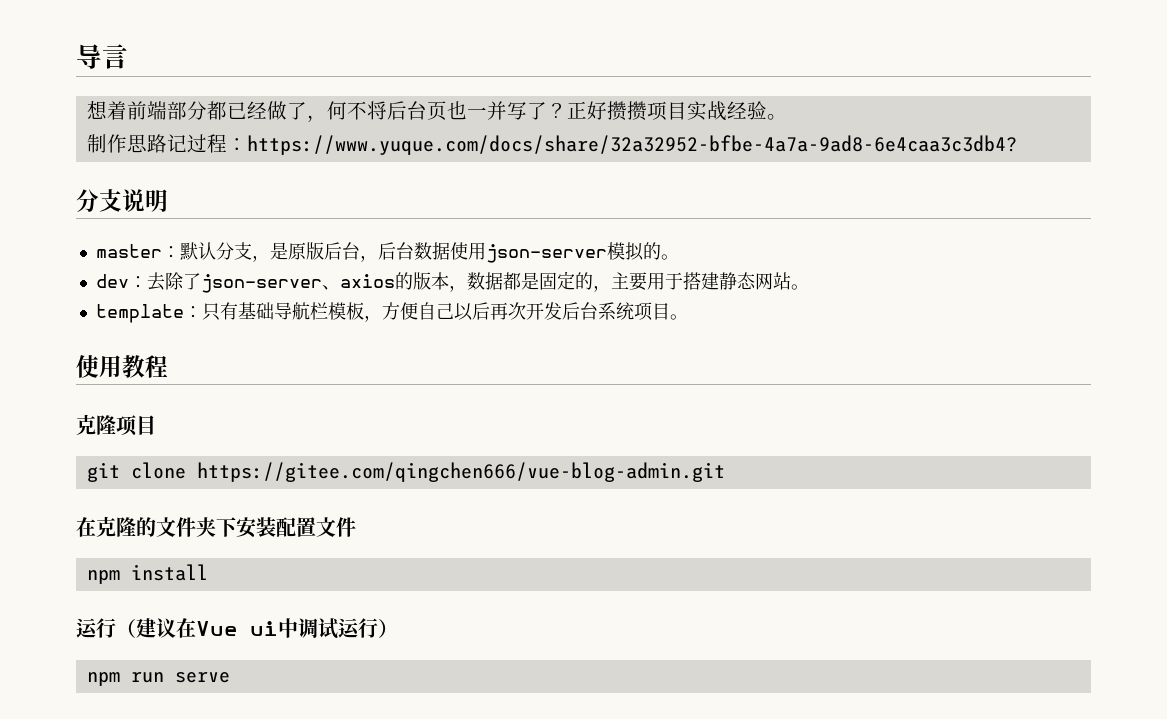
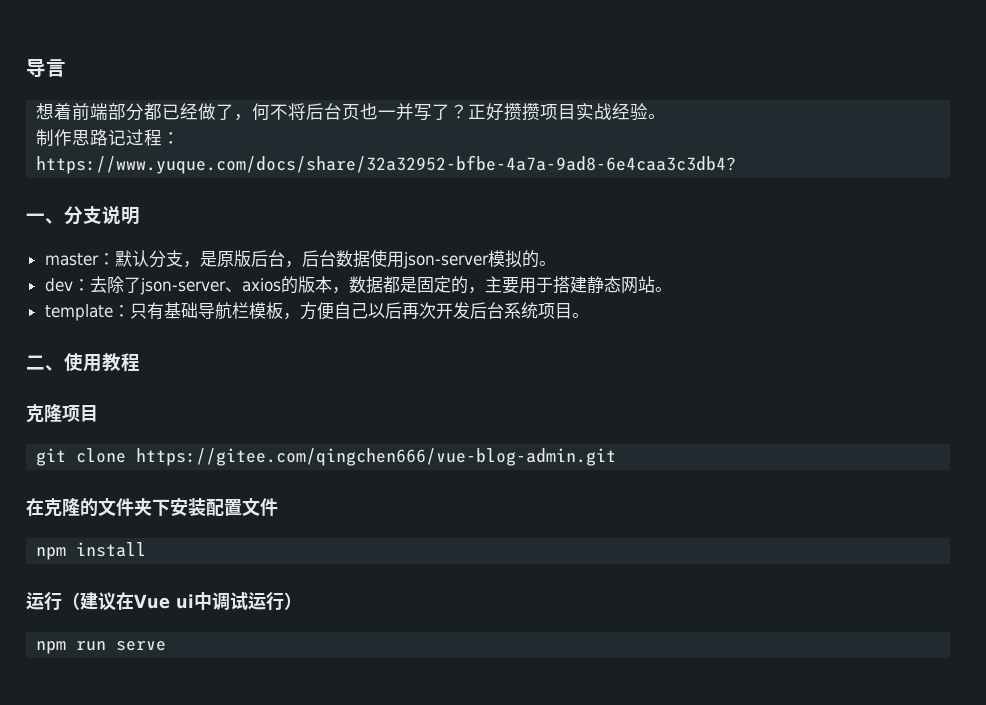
- 制作思路记过程：https://www.yuque.com/docs/share/32a32952-bfbe-4a7a-9ad8-6e4caa3c3db4?
+ 制作思路记过程：
+ https://www.yuque.com/docs/share/32a32952-bfbe-4a7a-9ad8-6e4caa3c3db4?
- 分支说明
+ 一、分支说明
- 使用教程
+ 二、使用教程

